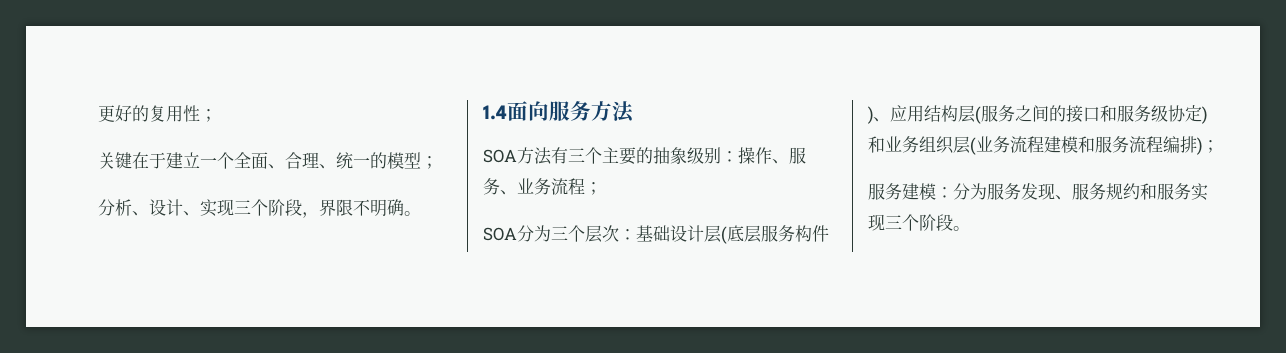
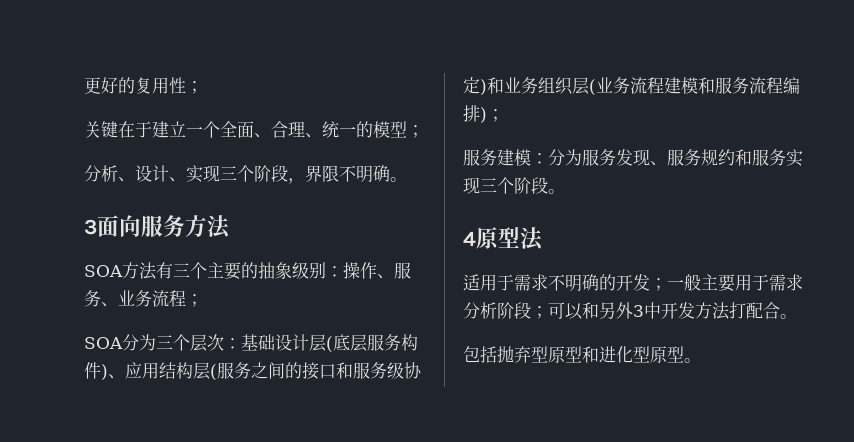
- 1.4面向服务方法
+ 3面向服务方法
+ 4原型法
+ 适用于需求不明确的开发；一般主要用于需求分析阶段；可以和另外3中开发方法打配合。
+ 包括抛弃型原型和进化型原型。

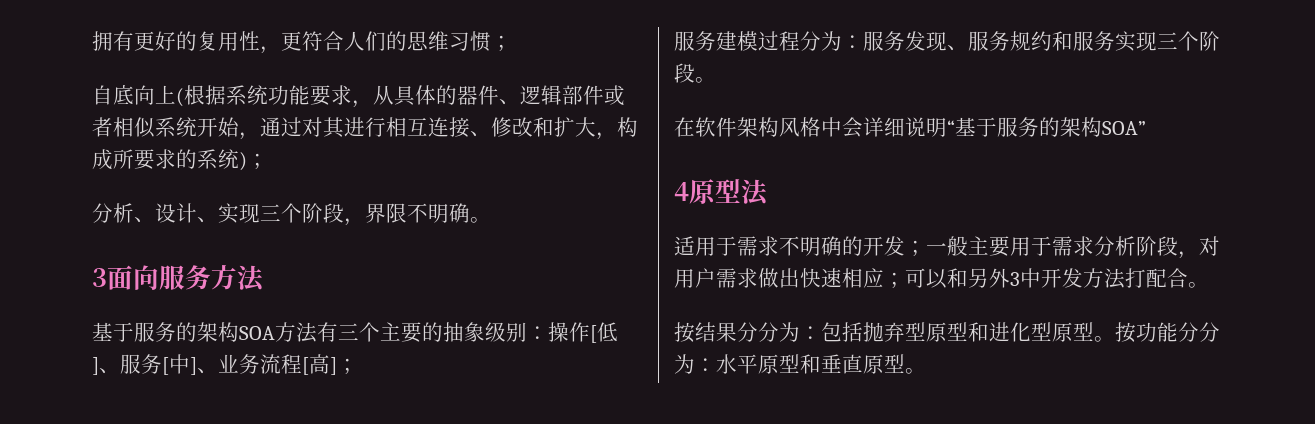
- 更好的复用性；
- 关键在于建立一个全面、合理、统一的模型；
+ 拥有更好的复用性，更符合人们的思维习惯；
+ 自底向上(根据系统功能要求，从具体的器件、逻辑部件或者相似系统开始，通过对其进行相互连接、修改和扩大，构成所要求的系统)；
- SOA方法有三个主要的抽象级别：操作、服务、业务流程；
- SOA分为三个层次：基础设计层(底层服务构件)、应用结构层(服务之间的接口和服务级协定)和业务组织层(业务流程建模和服务流程编排)；
+ 基于服务的架构SOA方法有三个主要的抽象级别：操作[低]、服务[中]、业务流程[高]；
- 服务建模：分为服务发现、服务规约和服务实现三个阶段。
+ 服务建模过程分为：服务发现、服务规约和服务实现三个阶段。
+ 在软件架构风格中会详细说明“基于服务的架构SOA”
- 适用于需求不明确的开发；一般主要用于需求分析阶段；可以和另外3中开发方法打配合。
+ 适用于需求不明确的开发；一般主要用于需求分析阶段，对用户需求做出快速相应；可以和另外3中开发方法打配合。
- 包括抛弃型原型和进化型原型。
+ 按结果分分为：包括抛弃型原型和进化型原型。
+ 按功能分分为：水平原型和垂直原型。

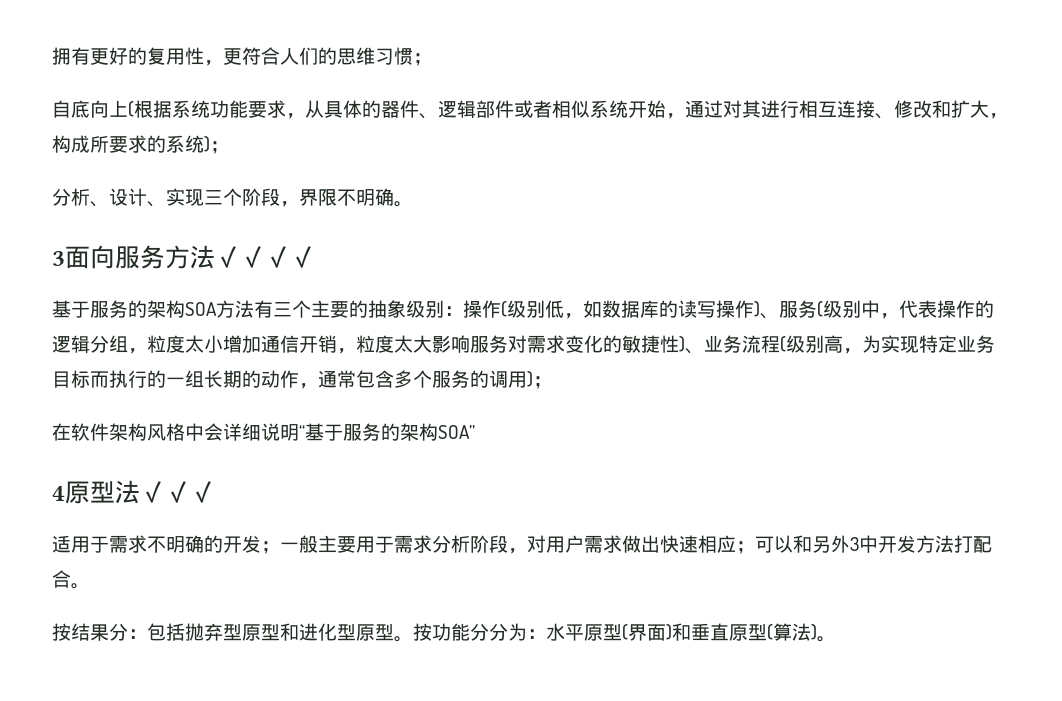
- 3面向服务方法
+ 3面向服务方法✓✓✓✓
- 基于服务的架构SOA方法有三个主要的抽象级别：操作[低]、服务[中]、业务流程[高]；
- 服务建模过程分为：服务发现、服务规约和服务实现三个阶段。
+ 基于服务的架构SOA方法有三个主要的抽象级别：操作(级别低，如数据库的读写操作)、服务(级别中，代表操作的逻辑分组，粒度太小增加通信开销，粒度太大影响服务对需求变化的敏捷性)、业务流程(级别高，为实现特定业务目标而执行的一组长期的动作，通常包含多个服务的调用)；
- 4原型法
+ 4原型法✓✓✓
- 按结果分分为：包括抛弃型原型和进化型原型。
+ 按结果分：包括抛弃型原型和进化型原型。
- 按功能分分为：水平原型和垂直原型。
+ 按功能分分为：水平原型(界面)和垂直原型(算法)。

